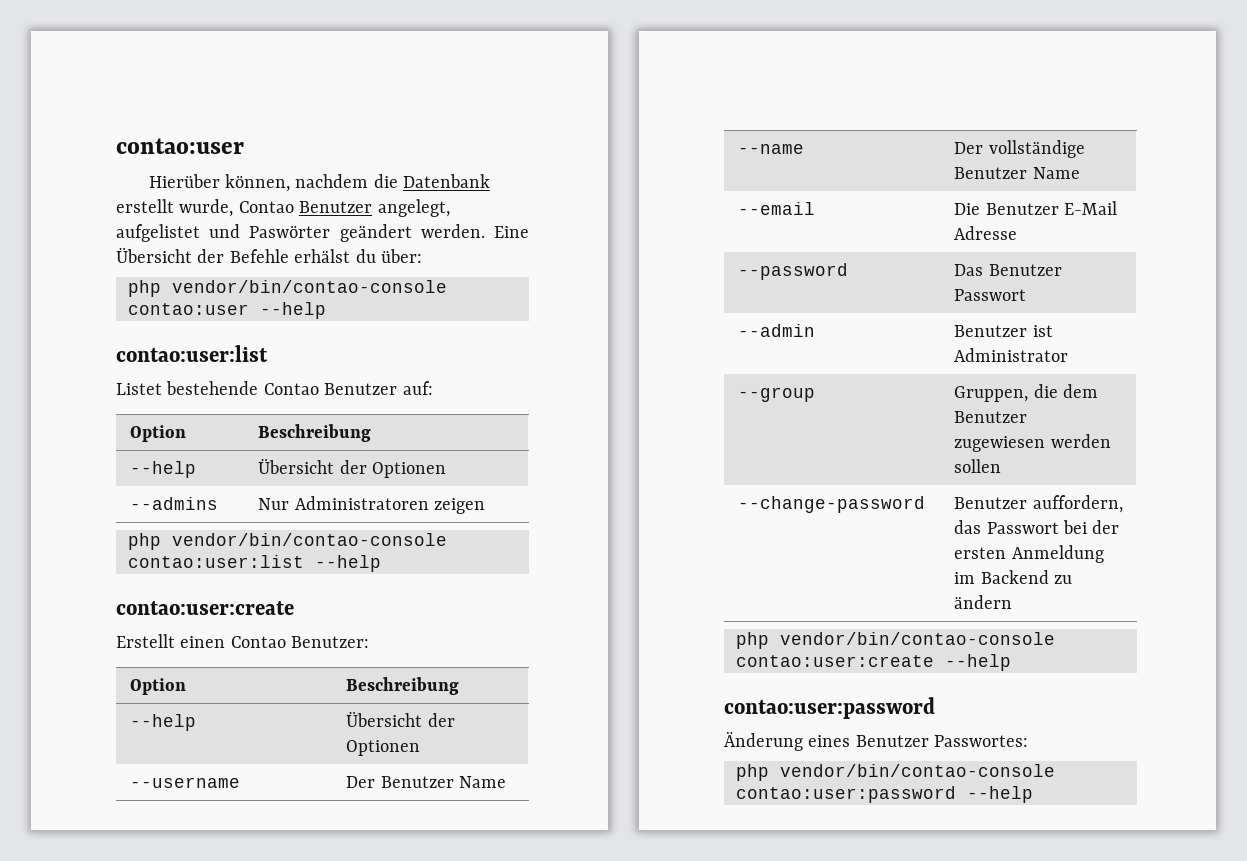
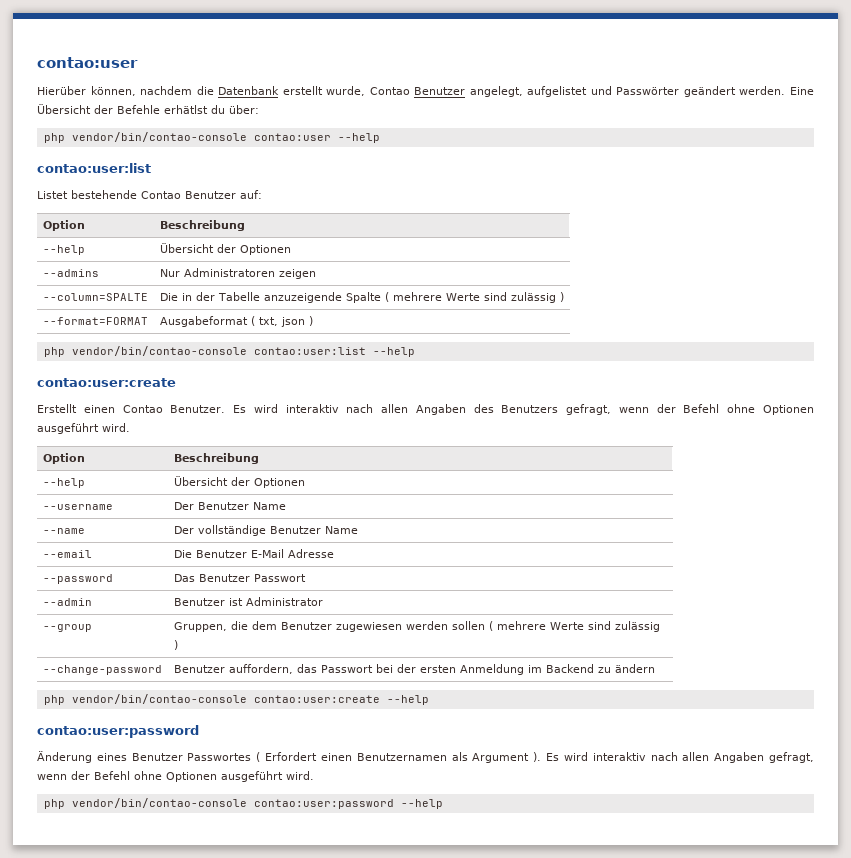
- Hierüber können, nachdem die Datenbank erstellt wurde, Contao Benutzer angelegt, aufgelistet und Paswörter geändert werden.
+ Hierüber können, nachdem die Datenbank erstellt wurde, Contao Benutzer angelegt, aufgelistet und Passwörter geändert werden.
- Eine Übersicht der Befehle erhälst du über:
+ Eine Übersicht der Befehle erhätlst du über:
+ --column=SPALTE | Die in der Tabelle anzuzeigende Spalte ( mehrere Werte sind zulässig )
+ --format=FORMAT | Ausgabeformat ( txt, json )
- Erstellt einen Contao Benutzer:
+ Erstellt einen Contao Benutzer. Es wird interaktiv nach allen Angaben des Benutzers gefragt, wenn der Befehl ohne Optionen ausgeführt wird.
- --group | Gruppen, die dem Benutzer zugewiesen werden sollen
+ --group | Gruppen, die dem Benutzer zugewiesen werden sollen ( mehrere Werte sind zulässig )
- Änderung eines Benutzer Passwortes:
+ Änderung eines Benutzer Passwortes ( Erfordert einen Benutzernamen als Argument ). Es wird interaktiv nach allen Angaben gefragt, wenn der Befehl ohne Optionen ausgeführt wird.

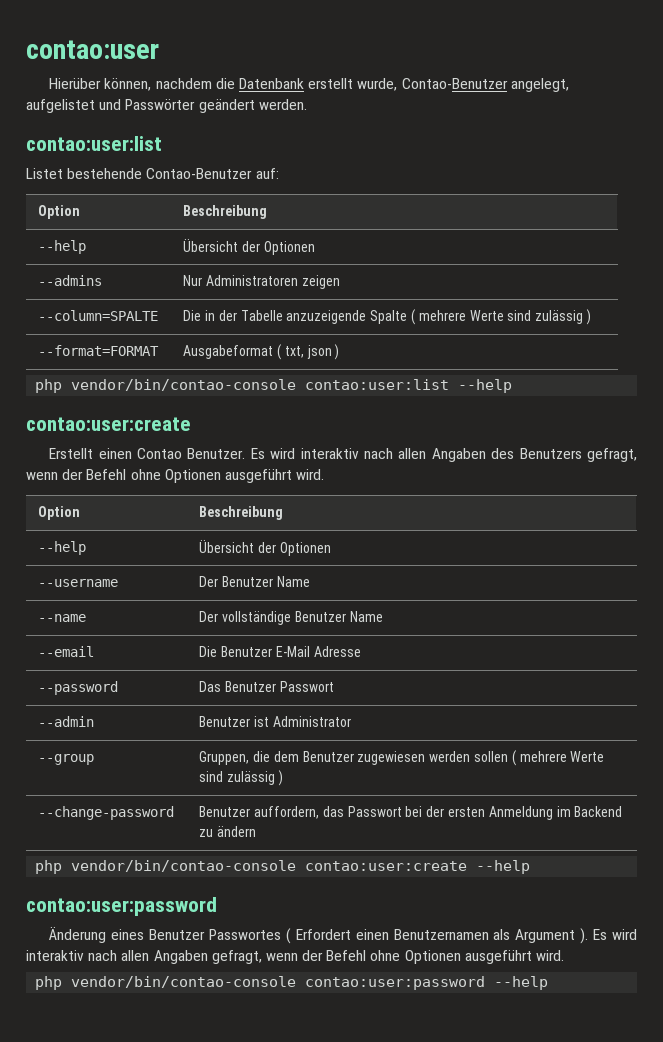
- Hierüber können, nachdem die Datenbank erstellt wurde, Contao Benutzer angelegt, aufgelistet und Passwörter geändert werden. Eine Übersicht der Befehle erhätlst du über:
- php vendor/bin/contao-console contao:user --help
+ Hierüber können, nachdem die Datenbank erstellt wurde, Contao-Benutzer angelegt, aufgelistet und Passwörter geändert werden.
- Listet bestehende Contao Benutzer auf:
+ Listet bestehende Contao-Benutzer auf:

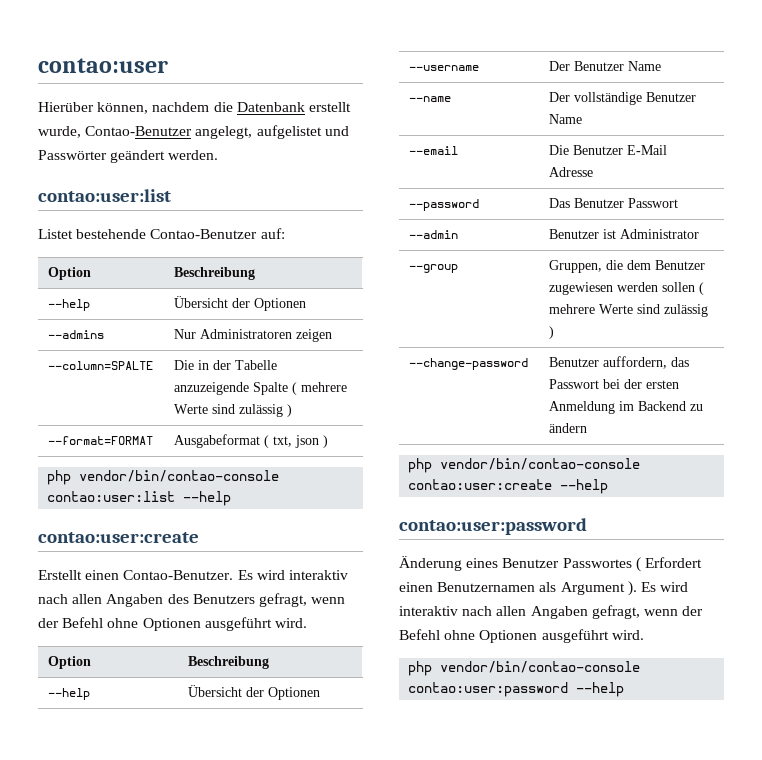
- Erstellt einen Contao Benutzer.
+ Erstellt einen Contao-Benutzer.

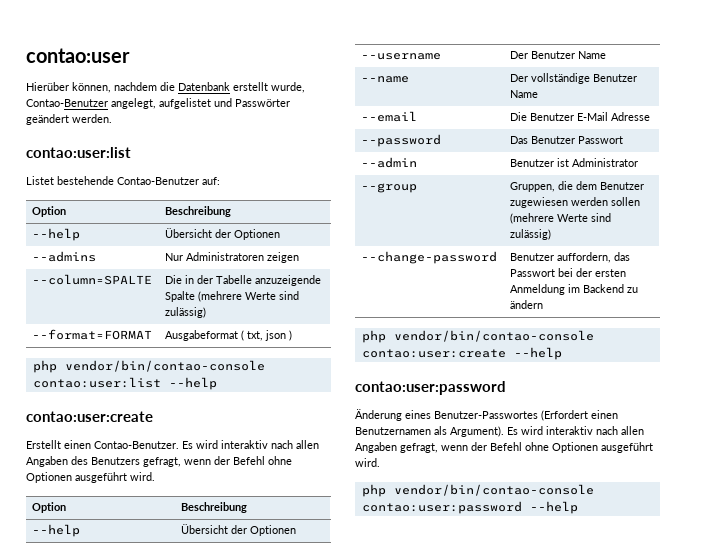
- --column=SPALTE | Die in der Tabelle anzuzeigende Spalte ( mehrere Werte sind zulässig )
+ --column=SPALTE | Die in der Tabelle anzuzeigende Spalte (mehrere Werte sind zulässig)
- --group | Gruppen, die dem Benutzer zugewiesen werden sollen ( mehrere Werte sind zulässig )
+ --group | Gruppen, die dem Benutzer zugewiesen werden sollen (mehrere Werte sind zulässig)
- Änderung eines Benutzer Passwortes ( Erfordert einen Benutzernamen als Argument ).
+ Änderung eines Benutzer-Passwortes (Erfordert einen Benutzernamen als Argument).

